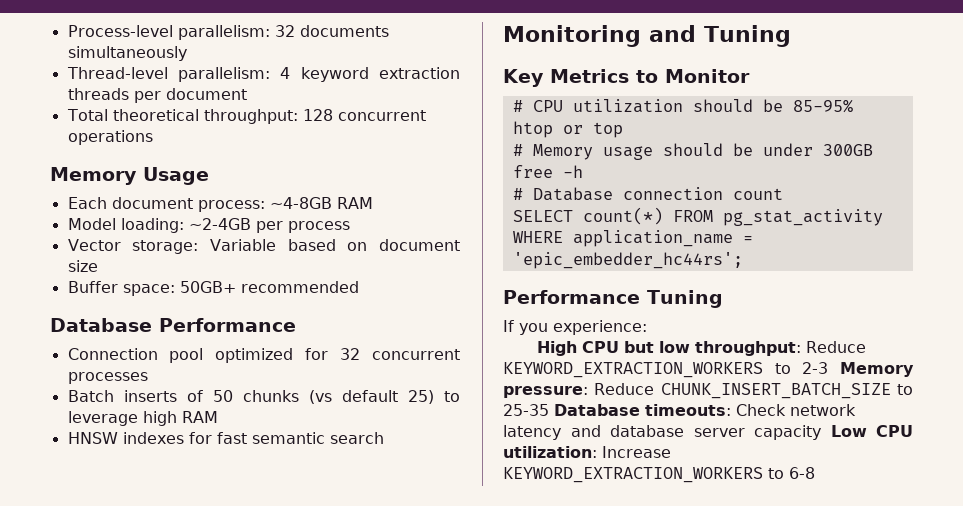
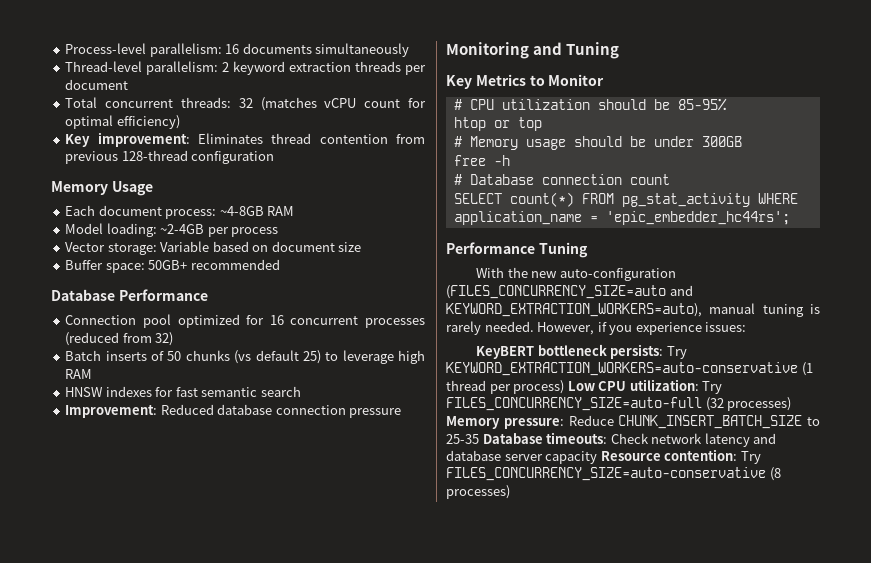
- Process-level parallelism: 32 documents simultaneously
+ Process-level parallelism: 16 documents simultaneously
- Thread-level parallelism: 4 keyword extraction threads per document
+ Thread-level parallelism: 2 keyword extraction threads per document
- Total theoretical throughput: 128 concurrent operations
+ Total concurrent threads: 32 (matches vCPU count for optimal efficiency)
+ Key improvement: Eliminates thread contention from previous 128-thread configuration
- Connection pool optimized for 32 concurrent processes
+ Connection pool optimized for 16 concurrent processes (reduced from 32)
+ Improvement: Reduced database connection pressure
- If you experience:
- High CPU but low throughput: Reduce KEYWORD_EXTRACTION_WORKERS to 2-3 Memory pressure: Reduce CHUNK_INSERT_BATCH_SIZE to 25-35 Database timeouts: Check network latency and database server capacity Low CPU utilization: Increase KEYWORD_EXTRACTION_WORKERS to 6-8
+ With the new auto-configuration (FILES_CONCURRENCY_SIZE=auto and KEYWORD_EXTRACTION_WORKERS=auto), manual tuning is rarely needed. However, if you experience issues:
+ KeyBERT bottleneck persists: Try KEYWORD_EXTRACTION_WORKERS=auto-conservative (1 thread per process) Low CPU utilization: Try FILES_CONCURRENCY_SIZE=auto-full (32 processes) Memory pressure: Reduce CHUNK_INSERT_BATCH_SIZE to 25-35 Database timeouts: Check network latency and database server capacity Resource contention: Try FILES_CONCURRENCY_SIZE=auto-conservative (8 processes)

